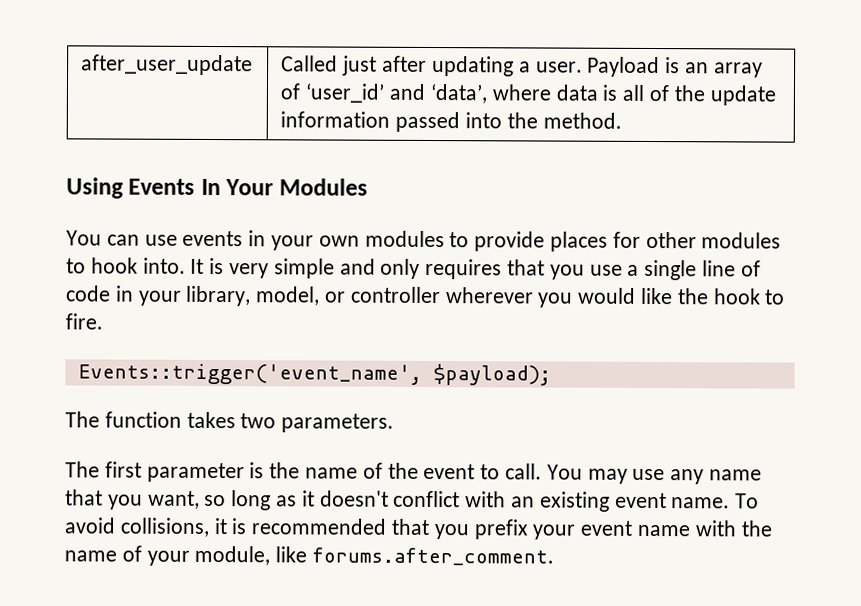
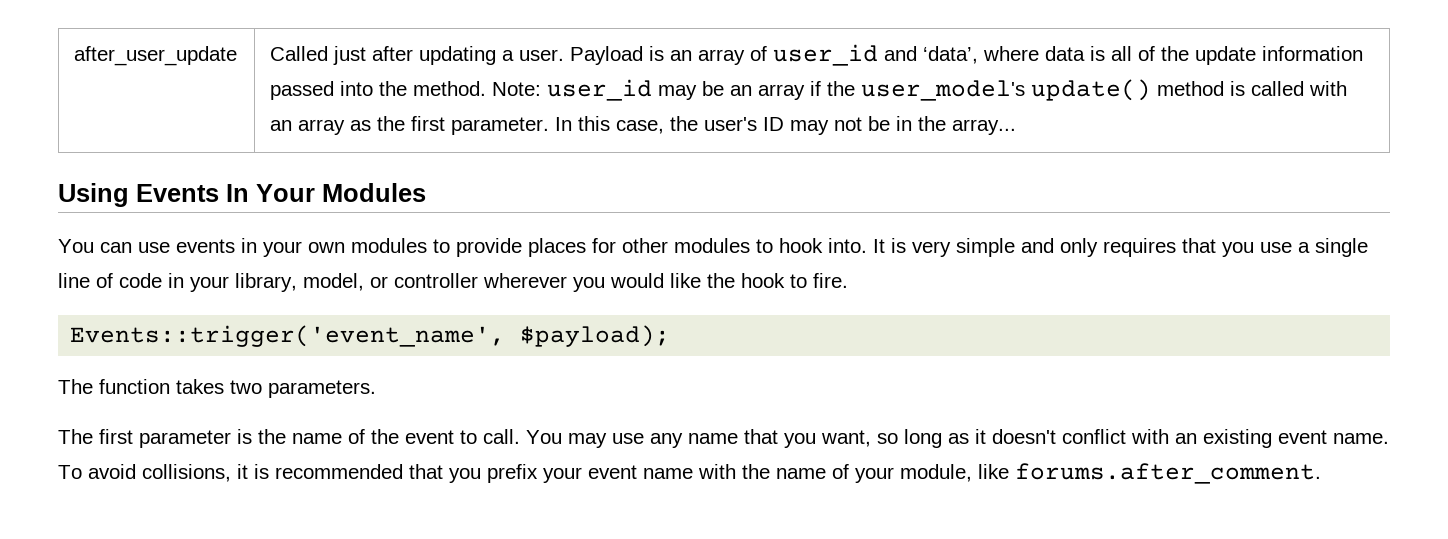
- Payload is an array of ‘user_id’ and ‘data’, where data is all of the update information passed into the method.
+ Payload is an array of user_id and ‘data’, where data is all of the update information passed into the method. Note: user_id may be an array if the user_model's update() method is called with an array as the first parameter. In this case, the user's ID may not be in the array...

